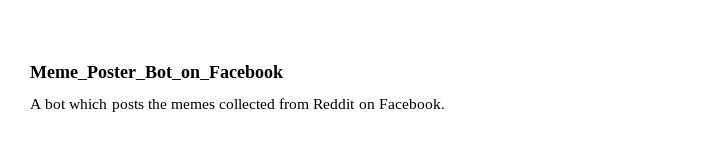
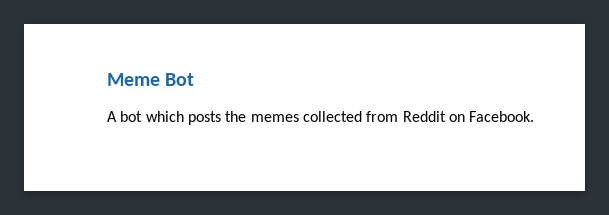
- Meme_Poster_Bot_on_Facebook
+ Meme Bot

